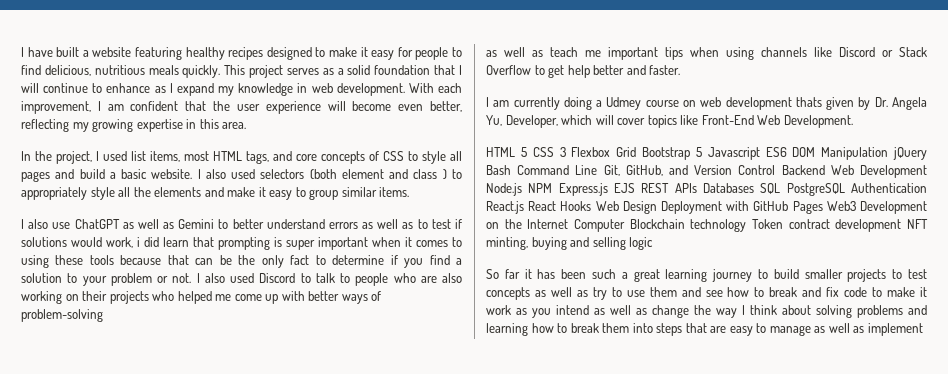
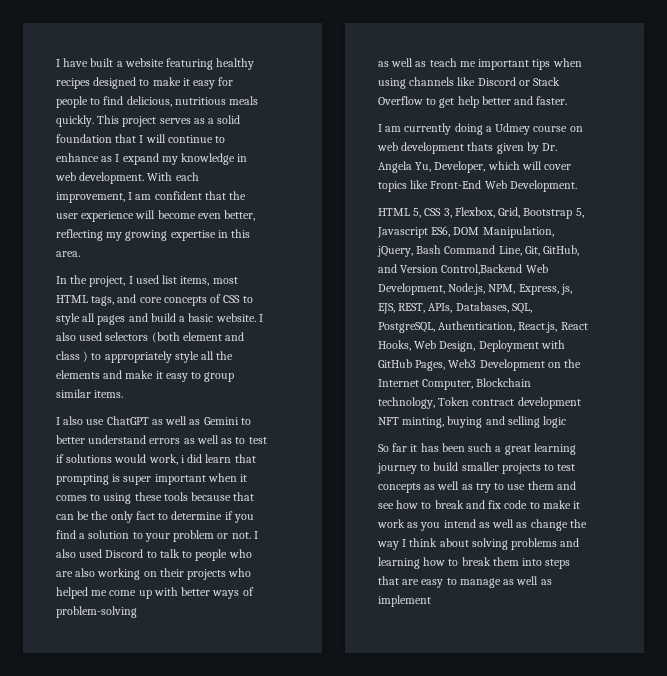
- HTML 5 CSS 3 Flexbox Grid Bootstrap 5 Javascript ES6 DOM Manipulation jQuery Bash Command Line Git, GitHub, and Version Control Backend Web Development Node.js NPM Express.js EJS REST APIs Databases SQL PostgreSQL Authentication React.js React Hooks Web Design Deployment with GitHub Pages Web3 Development on the Internet Computer Blockchain technology Token contract development NFT minting, buying and selling logic
+ HTML 5, CSS 3, Flexbox, Grid, Bootstrap 5, Javascript ES6, DOM Manipulation, jQuery, Bash Command Line, Git, GitHub, and Version Control,Backend Web Development, Node.js, NPM, Express, js, EJS, REST, APIs, Databases, SQL, PostgreSQL, Authentication, React.js, React Hooks, Web Design, Deployment with GitHub Pages, Web3 Development on the Internet Computer, Blockchain technology, Token contract development NFT minting, buying and selling logic

